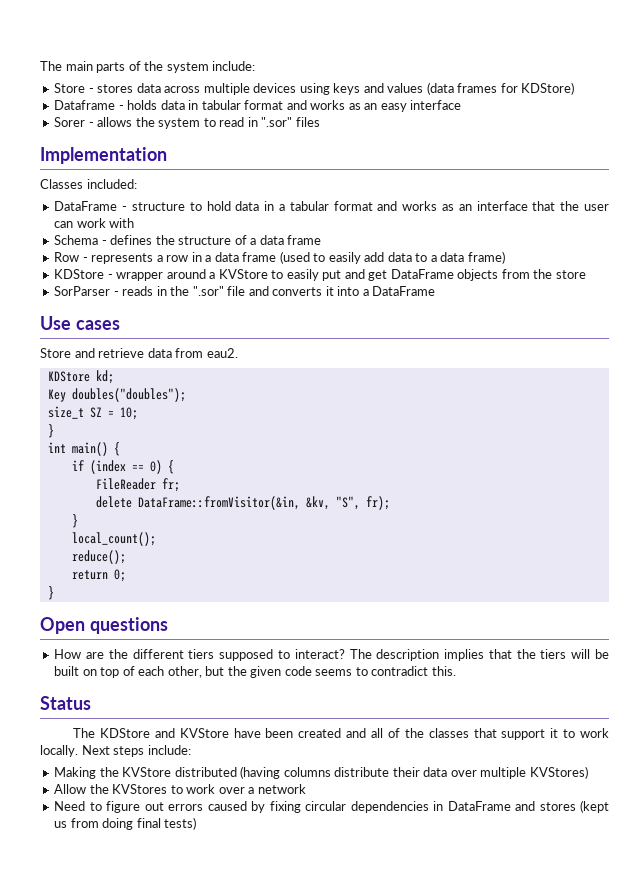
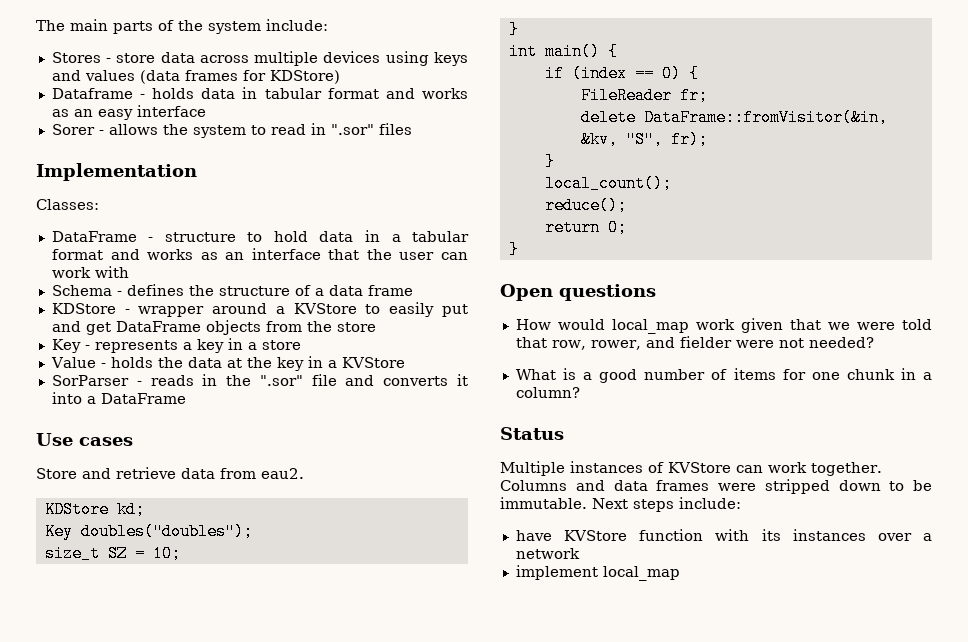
- Store - stores data across multiple devices using keys and values (data frames for KDStore)
+ Stores - store data across multiple devices using keys and values (data frames for KDStore)
- Classes included:
+ Classes:
- Row - represents a row in a data frame (used to easily add data to a data frame)
+ Key - represents a key in a store
+ Value - holds the data at the key in a KVStore
- How are the different tiers supposed to interact? The description implies that the tiers will be built on top of each other, but the given code seems to contradict this.
+ How would local_map work given that we were told that row, rower, and fielder were not needed?
+ What is a good number of items for one chunk in a column?
  Status
- The KDStore and KVStore have been created and all of the classes that support it to work locally. Next steps include:
- Making the KVStore distributed (having columns distribute their data over multiple KVStores)
- Allow the KVStores to work over a network
- Need to figure out errors caused by fixing circular dependencies in DataFrame and stores (kept us from doing final tests)
+ Multiple instances of KVStore can work together. Columns and data frames were stripped down to be immutable. Next steps include:
+ have KVStore function with its instances over a network
+ implement local_map

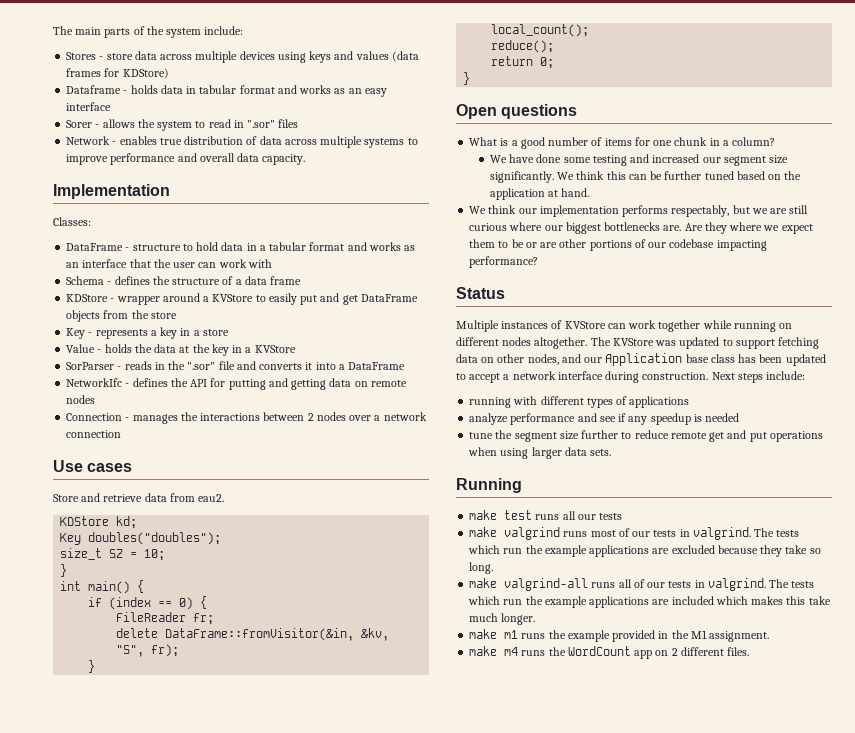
+ Network - enables true distribution of data across multiple systems to improve performance and overall data capacity.
+ NetworkIfc - defines the API for putting and getting data on remote nodes
+ Connection - manages the interactions between 2 nodes over a network connection
- How would local_map work given that we were told that row, rower, and fielder were not needed?
+ We have done some testing and increased our segment size significantly. We think this can be further tuned based on the application at hand.
+ We think our implementation performs respectably, but we are still curious where our biggest bottlenecks are. Are they where we expect them to be or are other portions of our codebase impacting performance?
- Multiple instances of KVStore can work together. Columns and data frames were stripped down to be immutable. Next steps include:
- have KVStore function with its instances over a network
- implement local_map
+ Multiple instances of KVStore can work together while running on different nodes altogether. The KVStore was updated to support fetching data on other nodes, and our Application base class has been updated to accept a network interface during construction. Next steps include:
+ running with different types of applications
+ analyze performance and see if any speedup is needed
+ tune the segment size further to reduce remote get and put operations when using larger data sets.
+ Running
+ make test runs all our tests
+ make valgrind runs most of our tests in valgrind. The tests which run the example applications are excluded because they take so long.
+ make valgrind-all runs all of our tests in valgrind. The tests which run the example applications are included which makes this take much longer.
+ make m1 runs the example provided in the M1 assignment.
+ make m4 runs the WordCount app on 2 different files.

